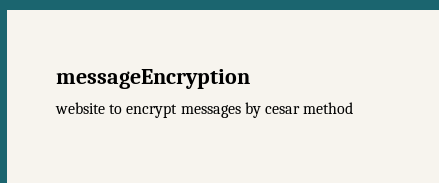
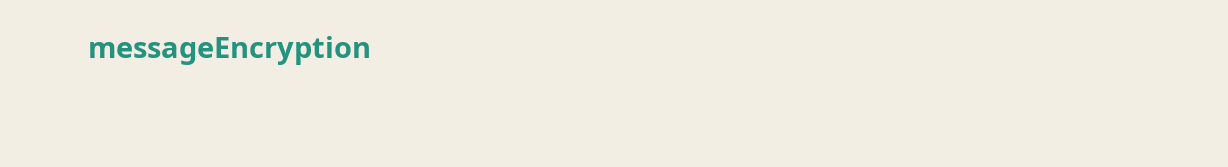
- website to encrypt messages by cesar method

